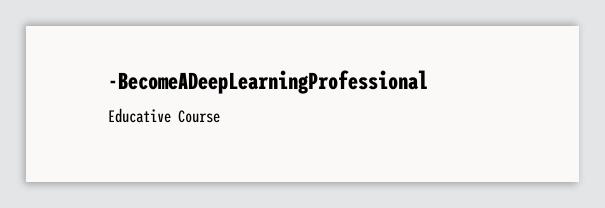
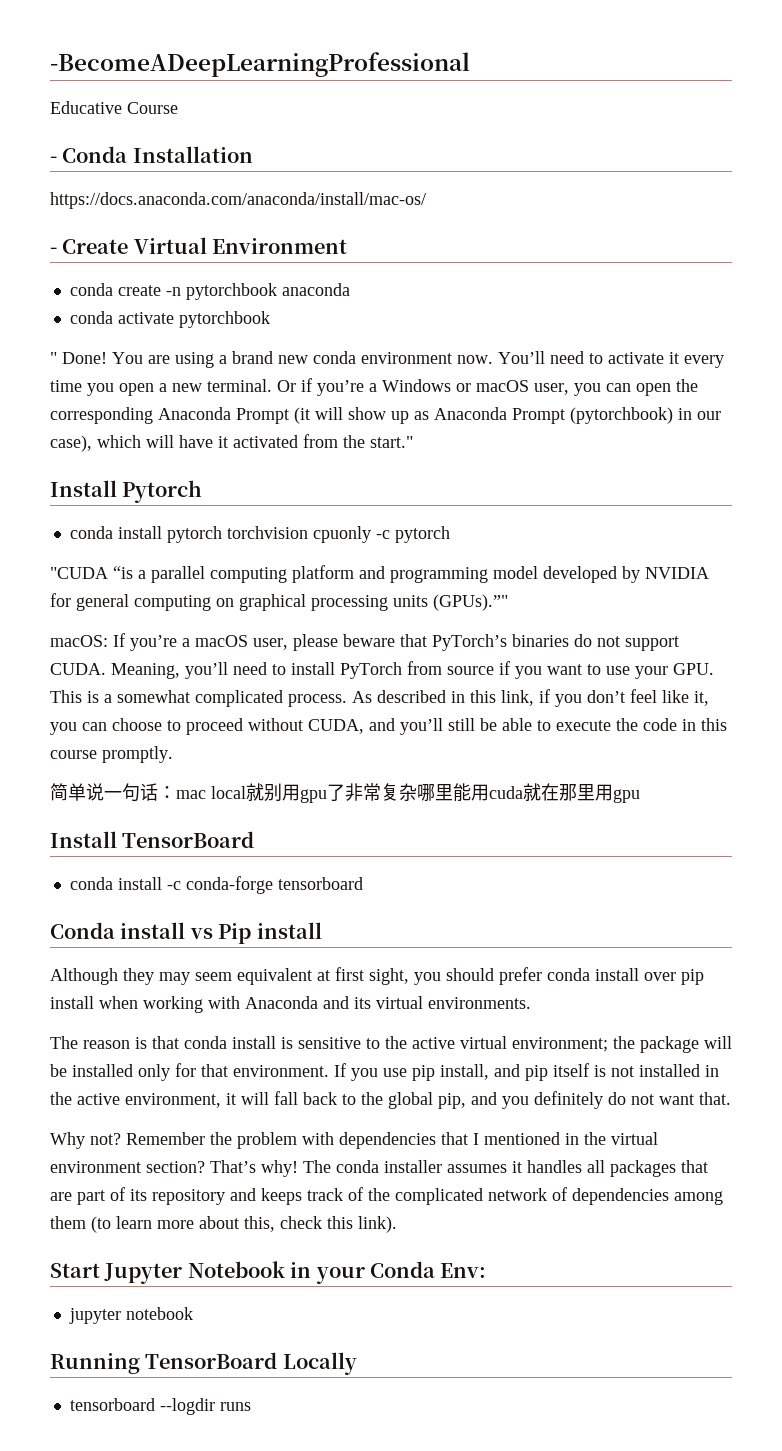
+ - Conda Installation
+ https://docs.anaconda.com/anaconda/install/mac-os/
+ - Create Virtual Environment
+ conda create -n pytorchbook anaconda
+ conda activate pytorchbook
+ " Done! You are using a brand new conda environment now. You’ll need to activate it every time you open a new terminal. Or if you’re a Windows or macOS user, you can open the corresponding Anaconda Prompt (it will show up as Anaconda Prompt (pytorchbook) in our case), which will have it activated from the start."
+ Install Pytorch
+ conda install pytorch torchvision cpuonly -c pytorch
+ "CUDA “is a parallel computing platform and programming model developed by NVIDIA for general computing on graphical processing units (GPUs).”"
+ macOS: If you’re a macOS user, please beware that PyTorch’s binaries do not support CUDA. Meaning, you’ll need to install PyTorch from source if you want to use your GPU. This is a somewhat complicated process. As described in this link, if you don’t feel like it, you can choose to proceed without CUDA, and you’ll still be able to execute the code in this course promptly.
+ 简单说一句话：mac local就别用gpu了非常复杂哪里能用cuda就在那里用gpu
+ Install TensorBoard
+ conda install -c conda-forge tensorboard
+ Conda install vs Pip install
+ Although they may seem equivalent at first sight, you should prefer conda install over pip install when working with Anaconda and its virtual environments.
+ The reason is that conda install is sensitive to the active virtual environment; the package will be installed only for that environment. If you use pip install, and pip itself is not installed in the active environment, it will fall back to the global pip, and you definitely do not want that.
+ Why not? Remember the problem with dependencies that I mentioned in the virtual environment section? That’s why! The conda installer assumes it handles all packages that are part of its repository and keeps track of the complicated network of dependencies among them (to learn more about this, check this link).
+ Start Jupyter Notebook in your Conda Env:
+ jupyter notebook
+ Running TensorBoard Locally
+ tensorboard --logdir runs

